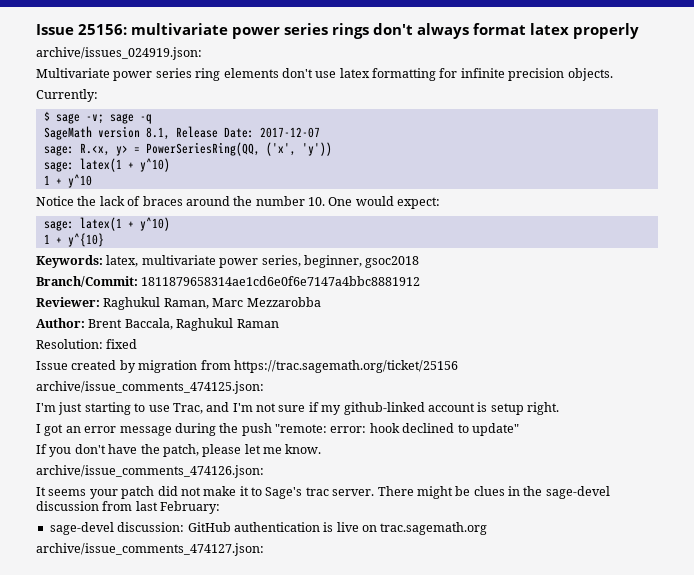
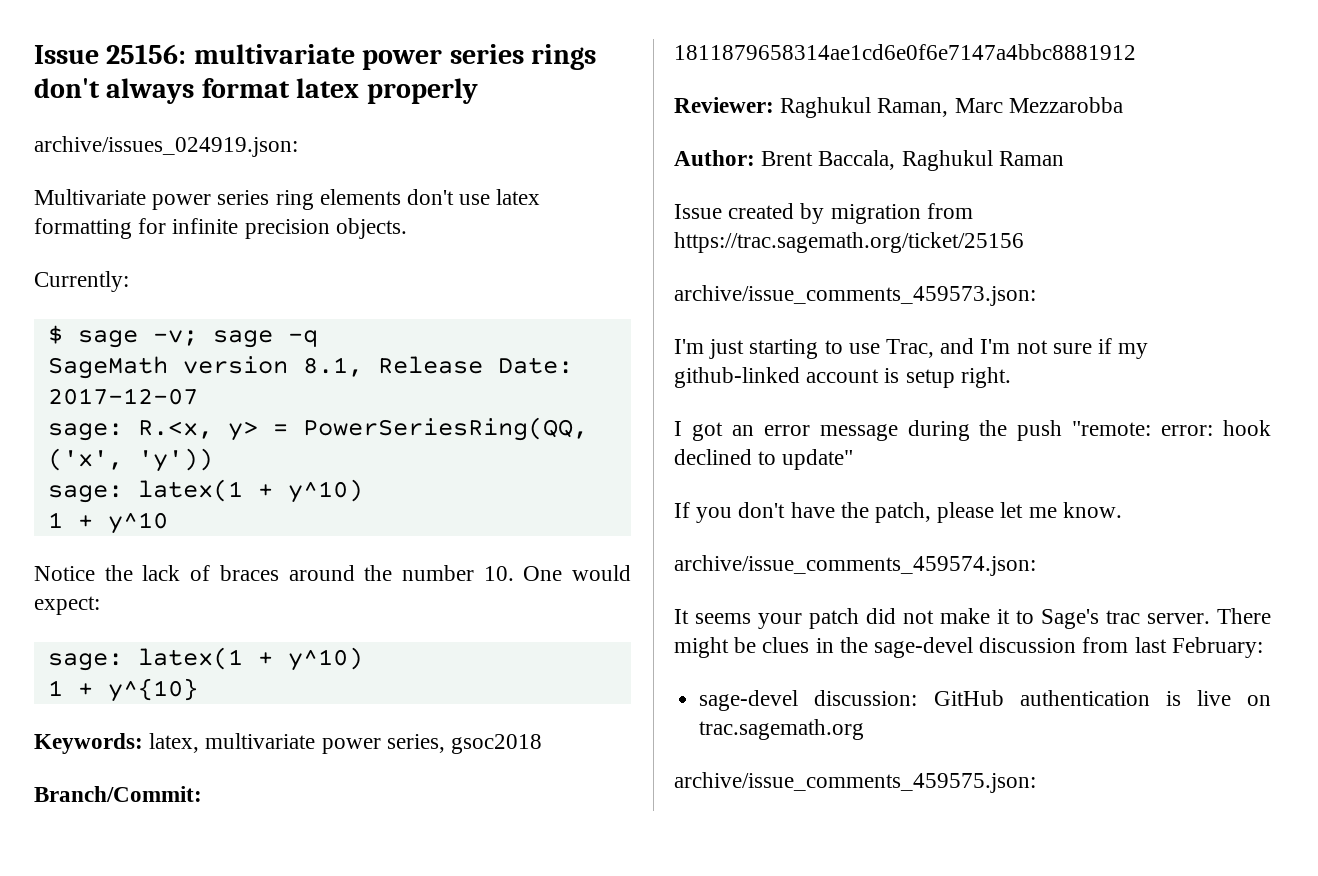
- Keywords: latex, multivariate power series, beginner, gsoc2018
+ Keywords: latex, multivariate power series, gsoc2018
- Resolution: fixed
- archive/issue_comments_474125.json:
+ archive/issue_comments_459573.json:
- archive/issue_comments_474126.json:
+ archive/issue_comments_459574.json:
- archive/issue_comments_474127.json:
+ archive/issue_comments_459575.json:

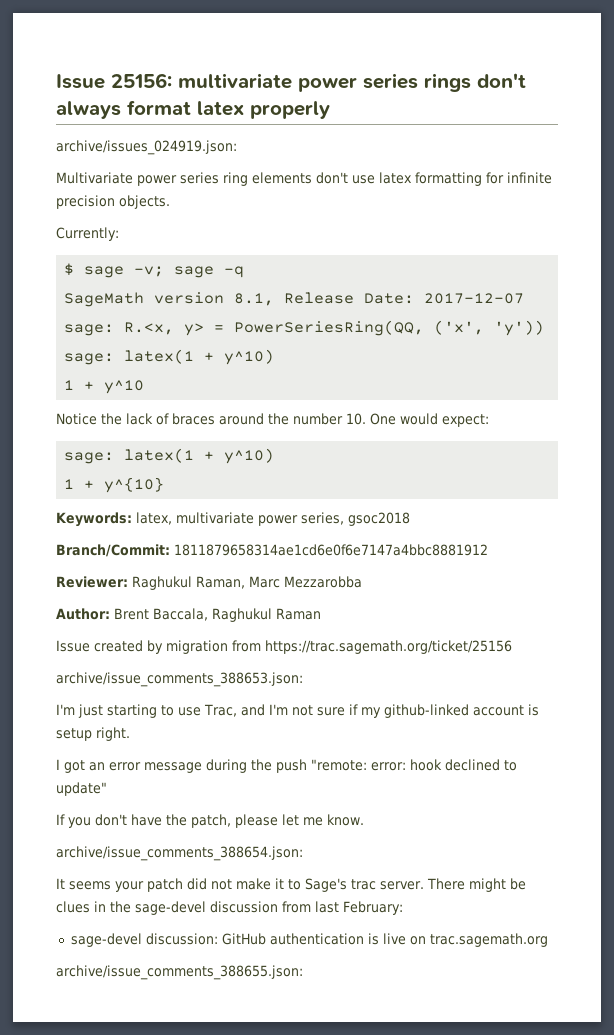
- archive/issue_comments_459573.json:
+ archive/issue_comments_388653.json:
- archive/issue_comments_459574.json:
+ archive/issue_comments_388654.json:
- archive/issue_comments_459575.json:
+ archive/issue_comments_388655.json:

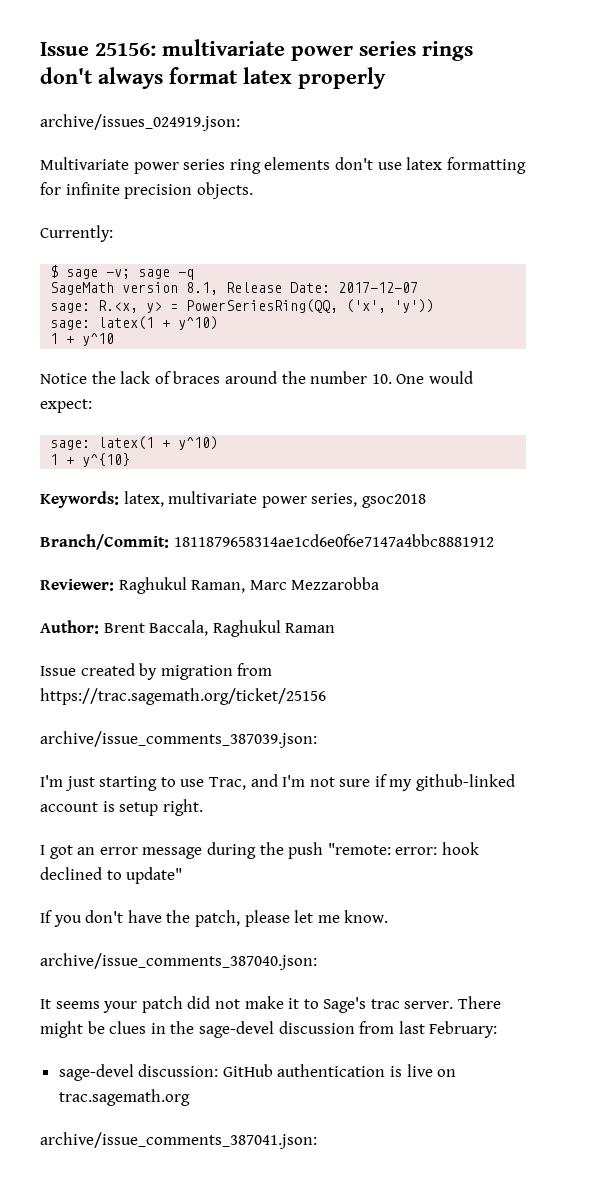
- archive/issue_comments_388653.json:
+ archive/issue_comments_387039.json:
- archive/issue_comments_388654.json:
+ archive/issue_comments_387040.json:
- archive/issue_comments_388655.json:
+ archive/issue_comments_387041.json:

